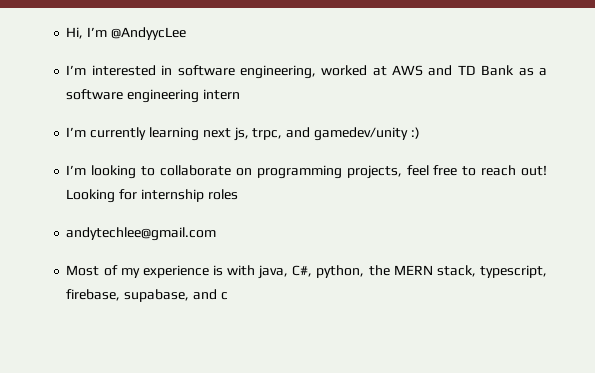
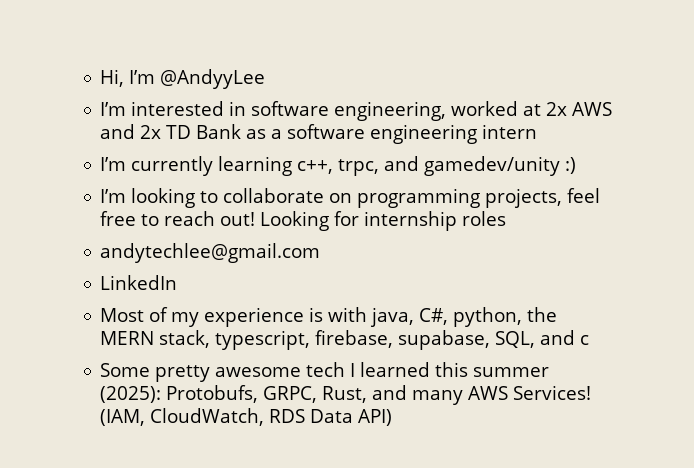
- Hi, I’m @AndyycLee
+ Hi, I’m @AndyyLee
- I’m interested in software engineering, worked at AWS and TD Bank as a software engineering intern
+ I’m interested in software engineering, worked at 2x AWS and 2x TD Bank as a software engineering intern
- I’m currently learning next js, trpc, and gamedev/unity :)
+ I’m currently learning c++, trpc, and gamedev/unity :)
+ LinkedIn
- Most of my experience is with java, C#, python, the MERN stack, typescript, firebase, supabase, and c
+ Most of my experience is with java, C#, python, the MERN stack, typescript, firebase, supabase, SQL, and c
+ Some pretty awesome tech I learned this summer (2025): Protobufs, GRPC, Rust, and many AWS Services! (IAM, CloudWatch, RDS Data API)

